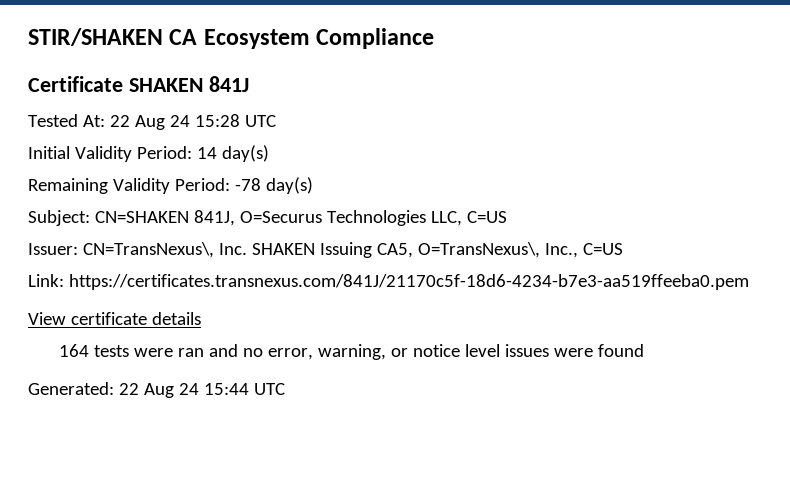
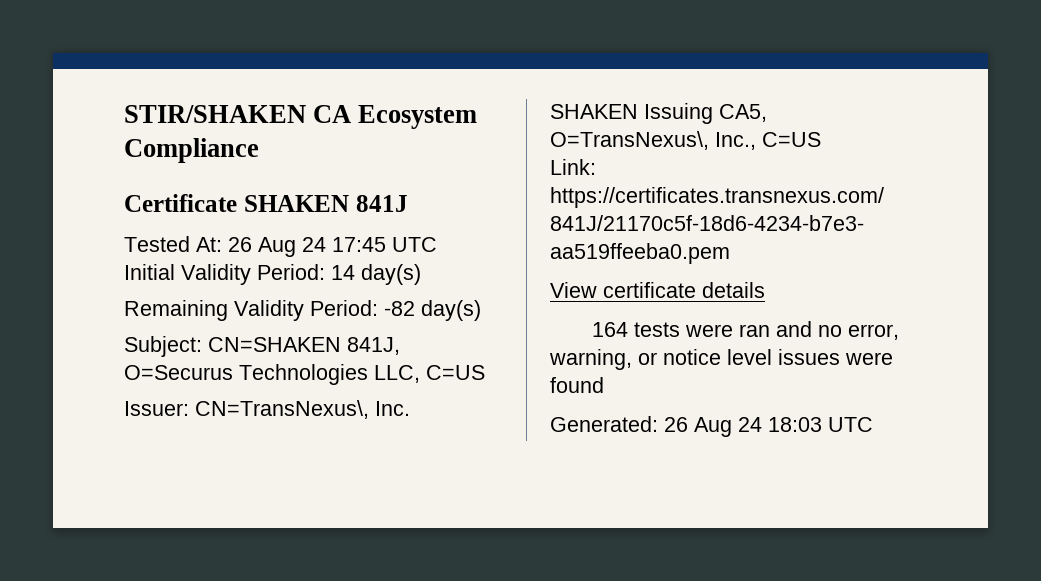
- Tested At: 22 Aug 24 15:28 UTC
+ Tested At: 26 Aug 24 17:45 UTC
- Remaining Validity Period: -78 day(s)
+ Remaining Validity Period: -82 day(s)
- Generated: 22 Aug 24 15:44 UTC
+ Generated: 26 Aug 24 18:03 UTC

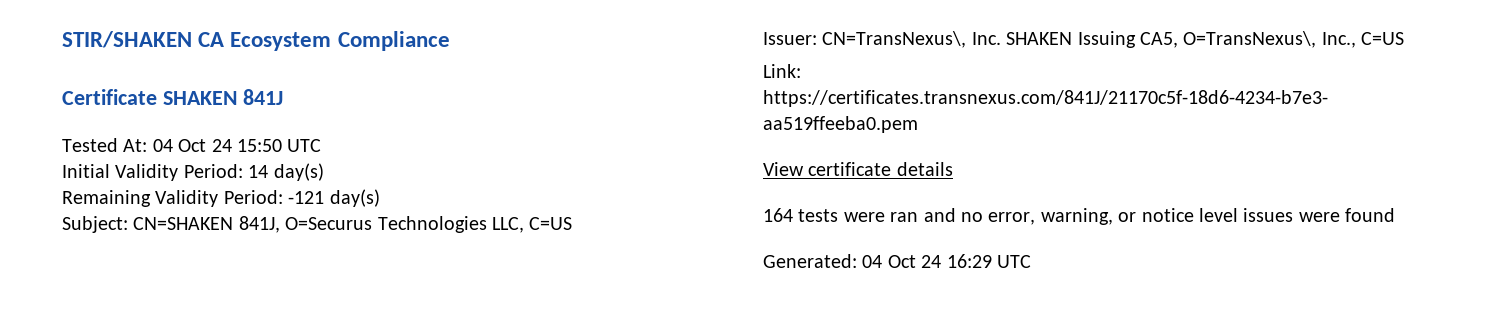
- Tested At: 26 Aug 24 17:45 UTC
+ Tested At: 04 Oct 24 15:50 UTC
- Remaining Validity Period: -82 day(s)
+ Remaining Validity Period: -121 day(s)
- Generated: 26 Aug 24 18:03 UTC
+ Generated: 04 Oct 24 16:29 UTC

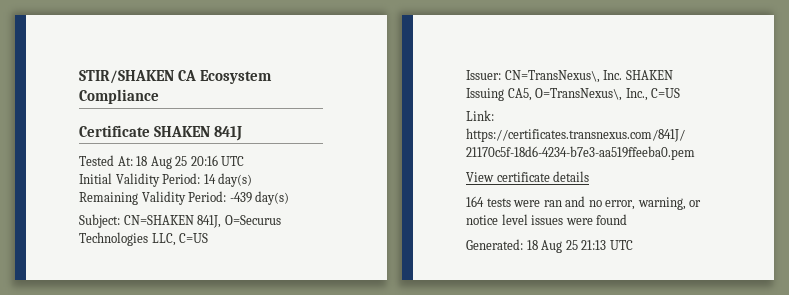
- Tested At: 04 Oct 24 15:50 UTC
+ Tested At: 18 Aug 25 20:16 UTC
- Remaining Validity Period: -121 day(s)
+ Remaining Validity Period: -439 day(s)
- Generated: 04 Oct 24 16:29 UTC
+ Generated: 18 Aug 25 21:13 UTC

